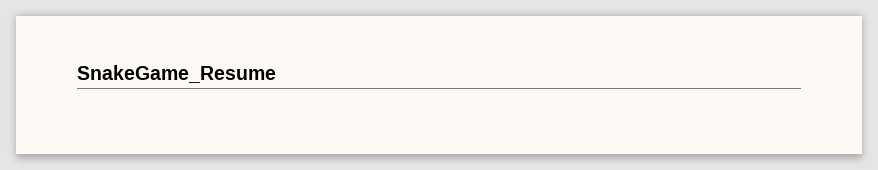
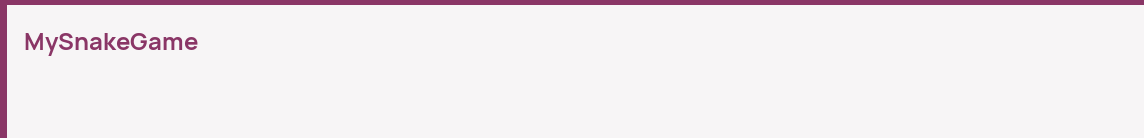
- SnakeGame_Resume
+ MySnakeGame

